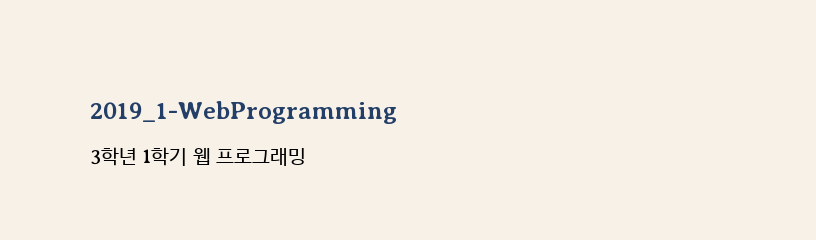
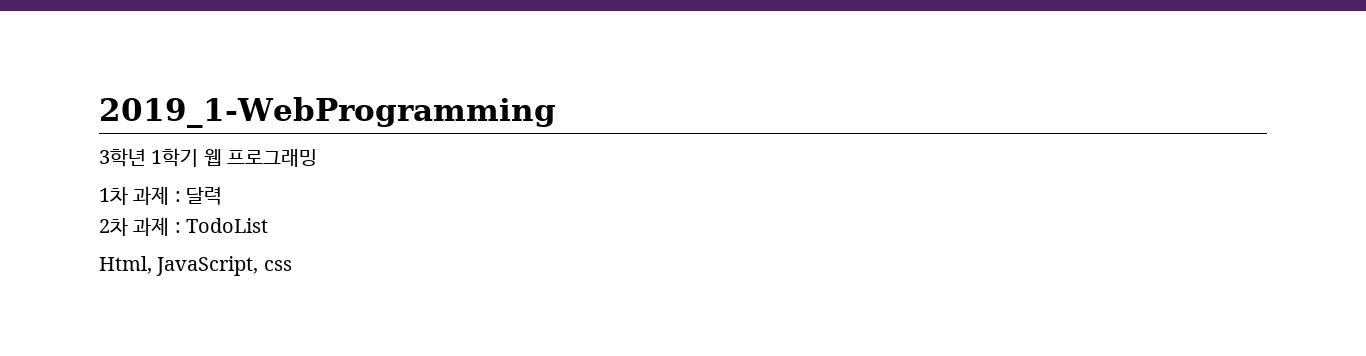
+ 1차 과제 : 달력
+ 2차 과제 : TodoList
+ Html, JavaScript, css

